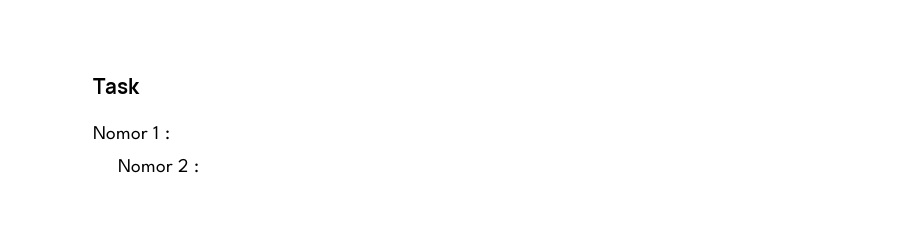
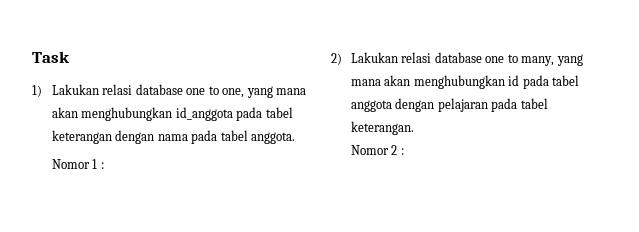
+ 1) Lakukan relasi database one to one, yang mana akan menghubungkan id_anggota pada tabel keterangan dengan nama pada tabel anggota.
  Nomor 1 :
+ 2) Lakukan relasi database one to many, yang mana akan menghubungkan id pada tabel anggota dengan pelajaran pada tabel keterangan.

